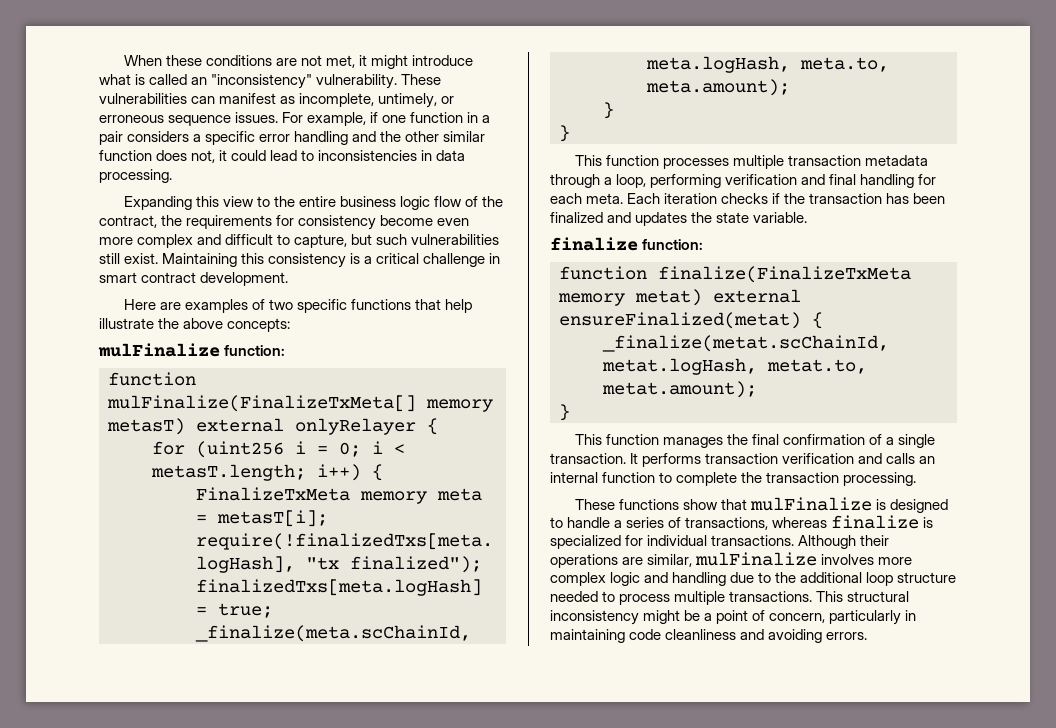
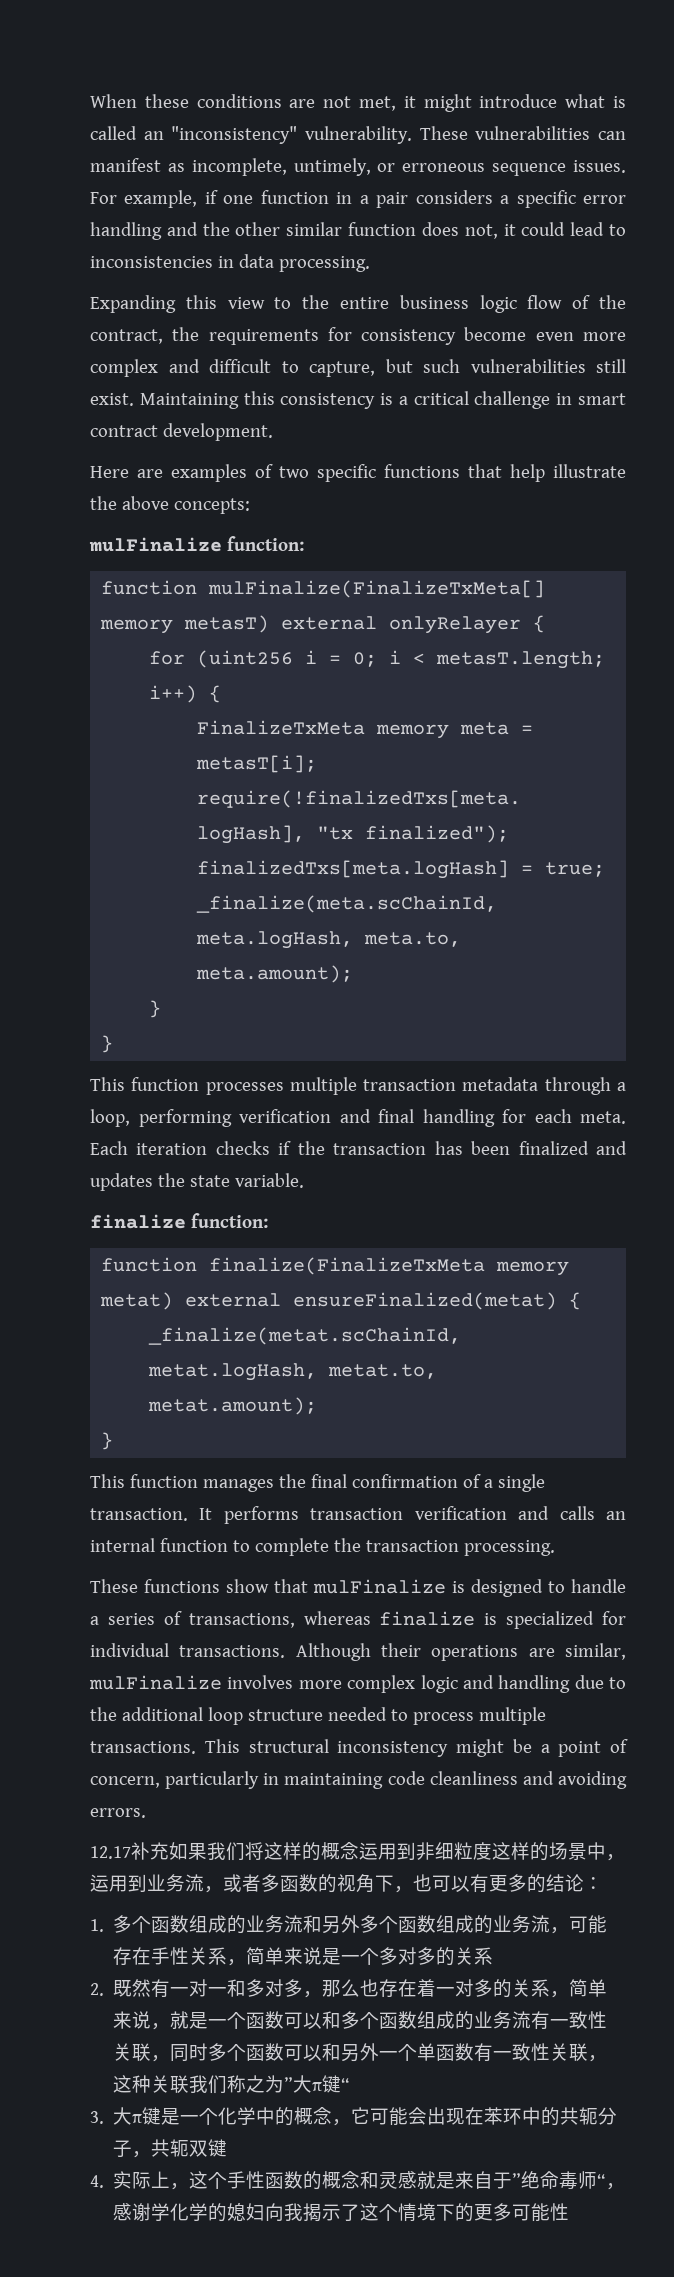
+ 12.17补充如果我们将这样的概念运用到非细粒度这样的场景中，运用到业务流，或者多函数的视角下，也可以有更多的结论：
+ 1.多个函数组成的业务流和另外多个函数组成的业务流，可能存在手性关系，简单来说是一个多对多的关系
+ 2.既然有一对一和多对多，那么也存在着一对多的关系，简单来说，就是一个函数可以和多个函数组成的业务流有一致性关联，同时多个函数可以和另外一个单函数有一致性关联，这种关联我们称之为”大π键“
+ 3.大π键是一个化学中的概念，它可能会出现在苯环中的共轭分子，共轭双键
+ 4.实际上，这个手性函数的概念和灵感就是来自于”绝命毒师“，感谢学化学的媳妇向我揭示了这个情境下的更多可能性

